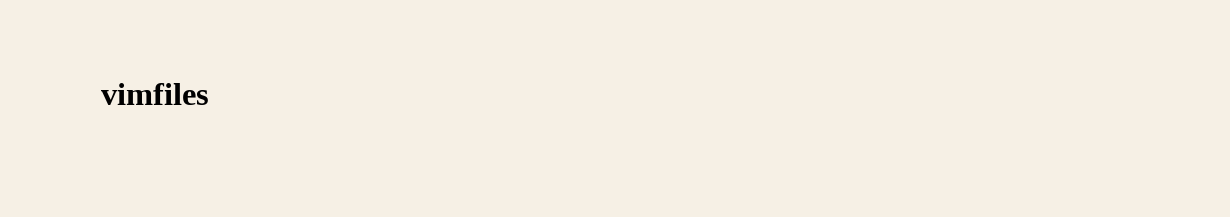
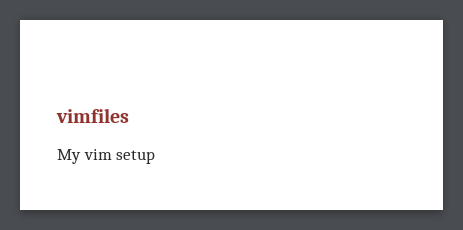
+ My vim setup

